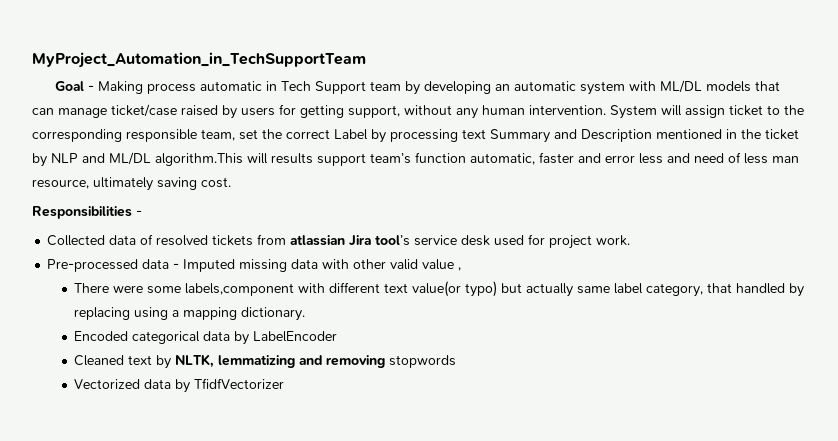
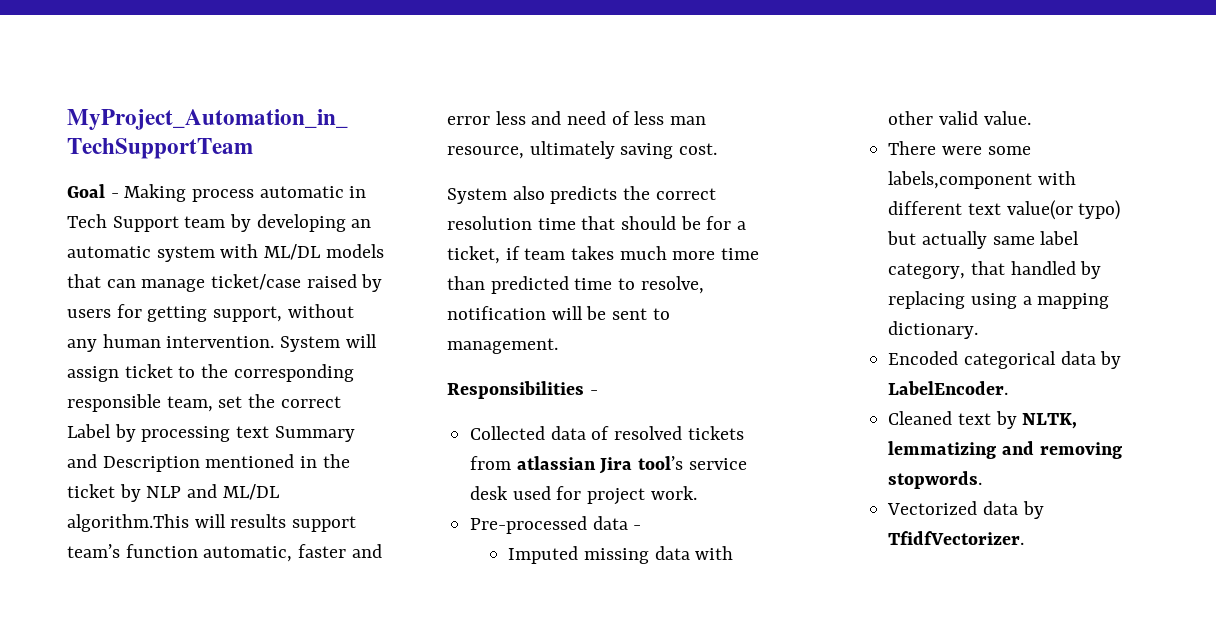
+ System also predicts the correct resolution time that should be for a ticket, if team takes much more time than predicted time to resolve, notification will be sent to management.
- Pre-processed data - Imputed missing data with other valid value ,
+ Pre-processed data -
+ Imputed missing data with other valid value.
- Encoded categorical data by LabelEncoder
+ Encoded categorical data by LabelEncoder.
- Cleaned text by NLTK, lemmatizing and removing stopwords
+ Cleaned text by NLTK, lemmatizing and removing stopwords.
- Vectorized data by TfidfVectorizer
+ Vectorized data by TfidfVectorizer.

